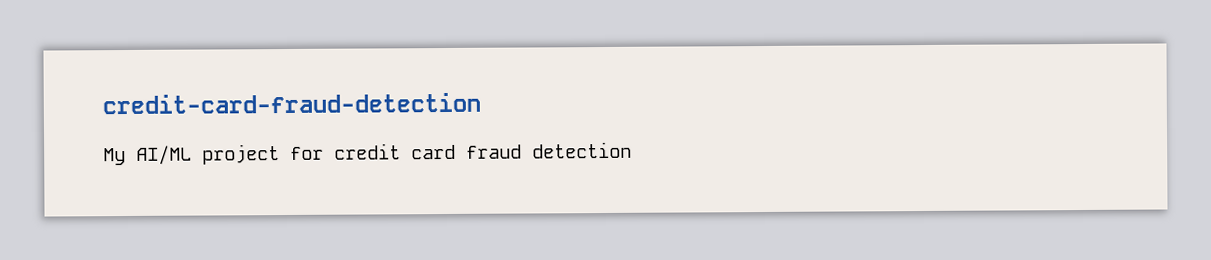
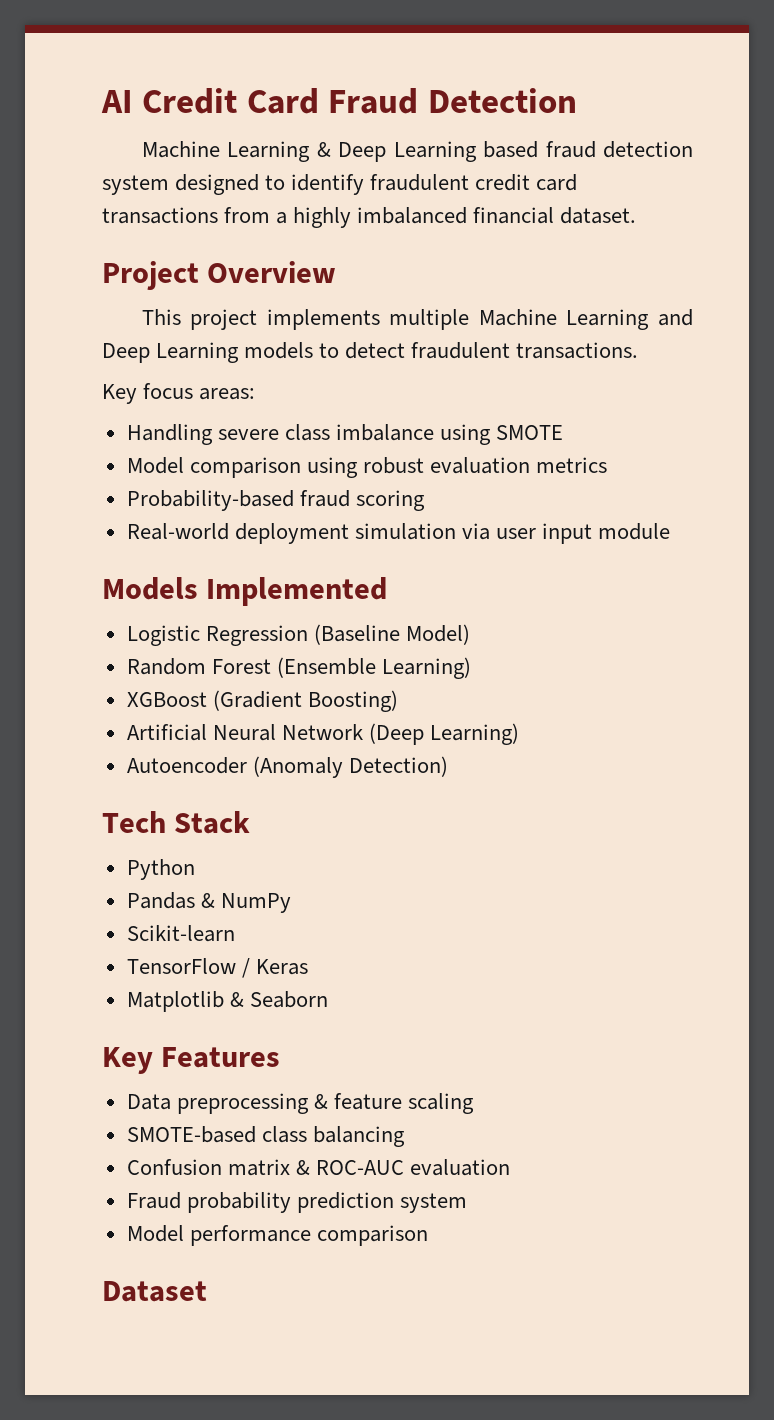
- credit-card-fraud-detection
- My AI/ML project for credit card fraud detection
+ AI Credit Card Fraud Detection
+ Machine Learning & Deep Learning based fraud detection system designed to identify fraudulent credit card transactions from a highly imbalanced financial dataset.
+ Project Overview
+ This project implements multiple Machine Learning and Deep Learning models to detect fraudulent transactions.
+ Key focus areas:
+ Handling severe class imbalance using SMOTE
+ Model comparison using robust evaluation metrics
+ Probability-based fraud scoring
+ Real-world deployment simulation via user input module
+ Models Implemented
+ Logistic Regression (Baseline Model)
+ Random Forest (Ensemble Learning)
+ XGBoost (Gradient Boosting)
+ Artificial Neural Network (Deep Learning)
+ Autoencoder (Anomaly Detection)
+ Tech Stack
+ Python
+ Pandas & NumPy
+ Scikit-learn
+ TensorFlow / Keras
+ Matplotlib & Seaborn
+ Key Features
+ Data preprocessing & feature scaling
+ SMOTE-based class balancing
+ Confusion matrix & ROC-AUC evaluation
+ Fraud probability prediction system
+ Model performance comparison
+ Dataset

